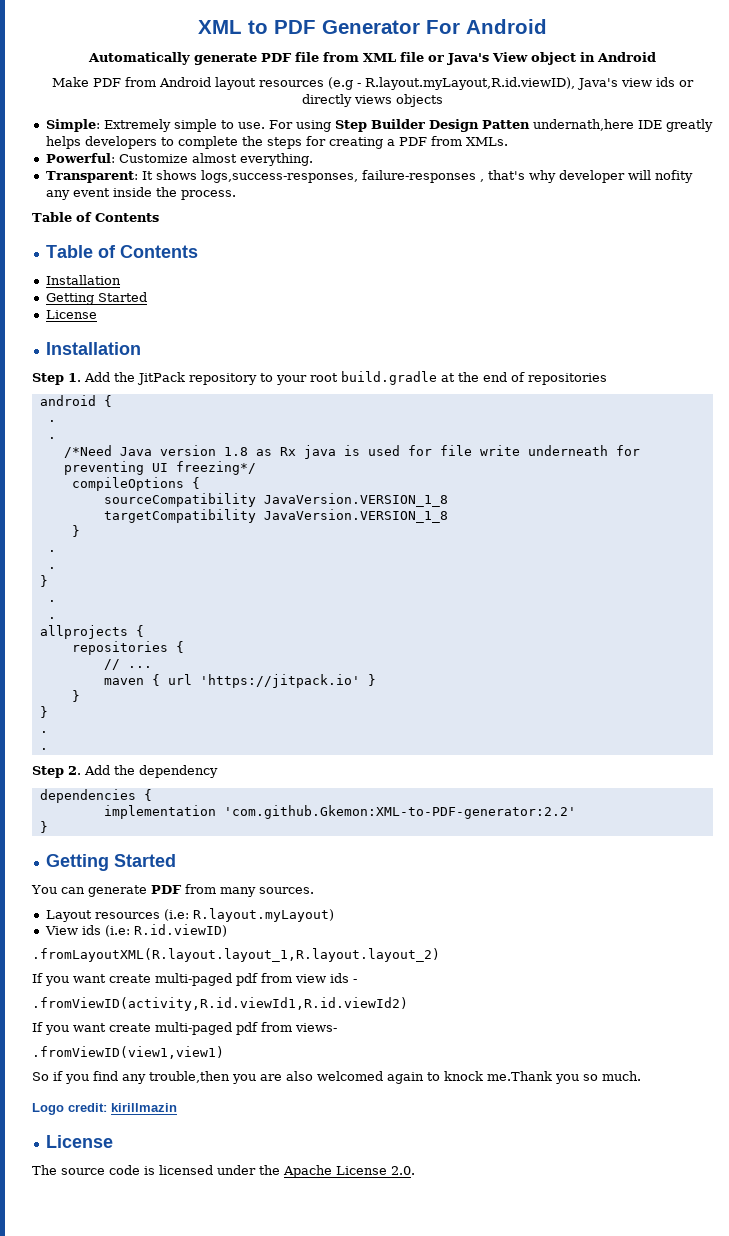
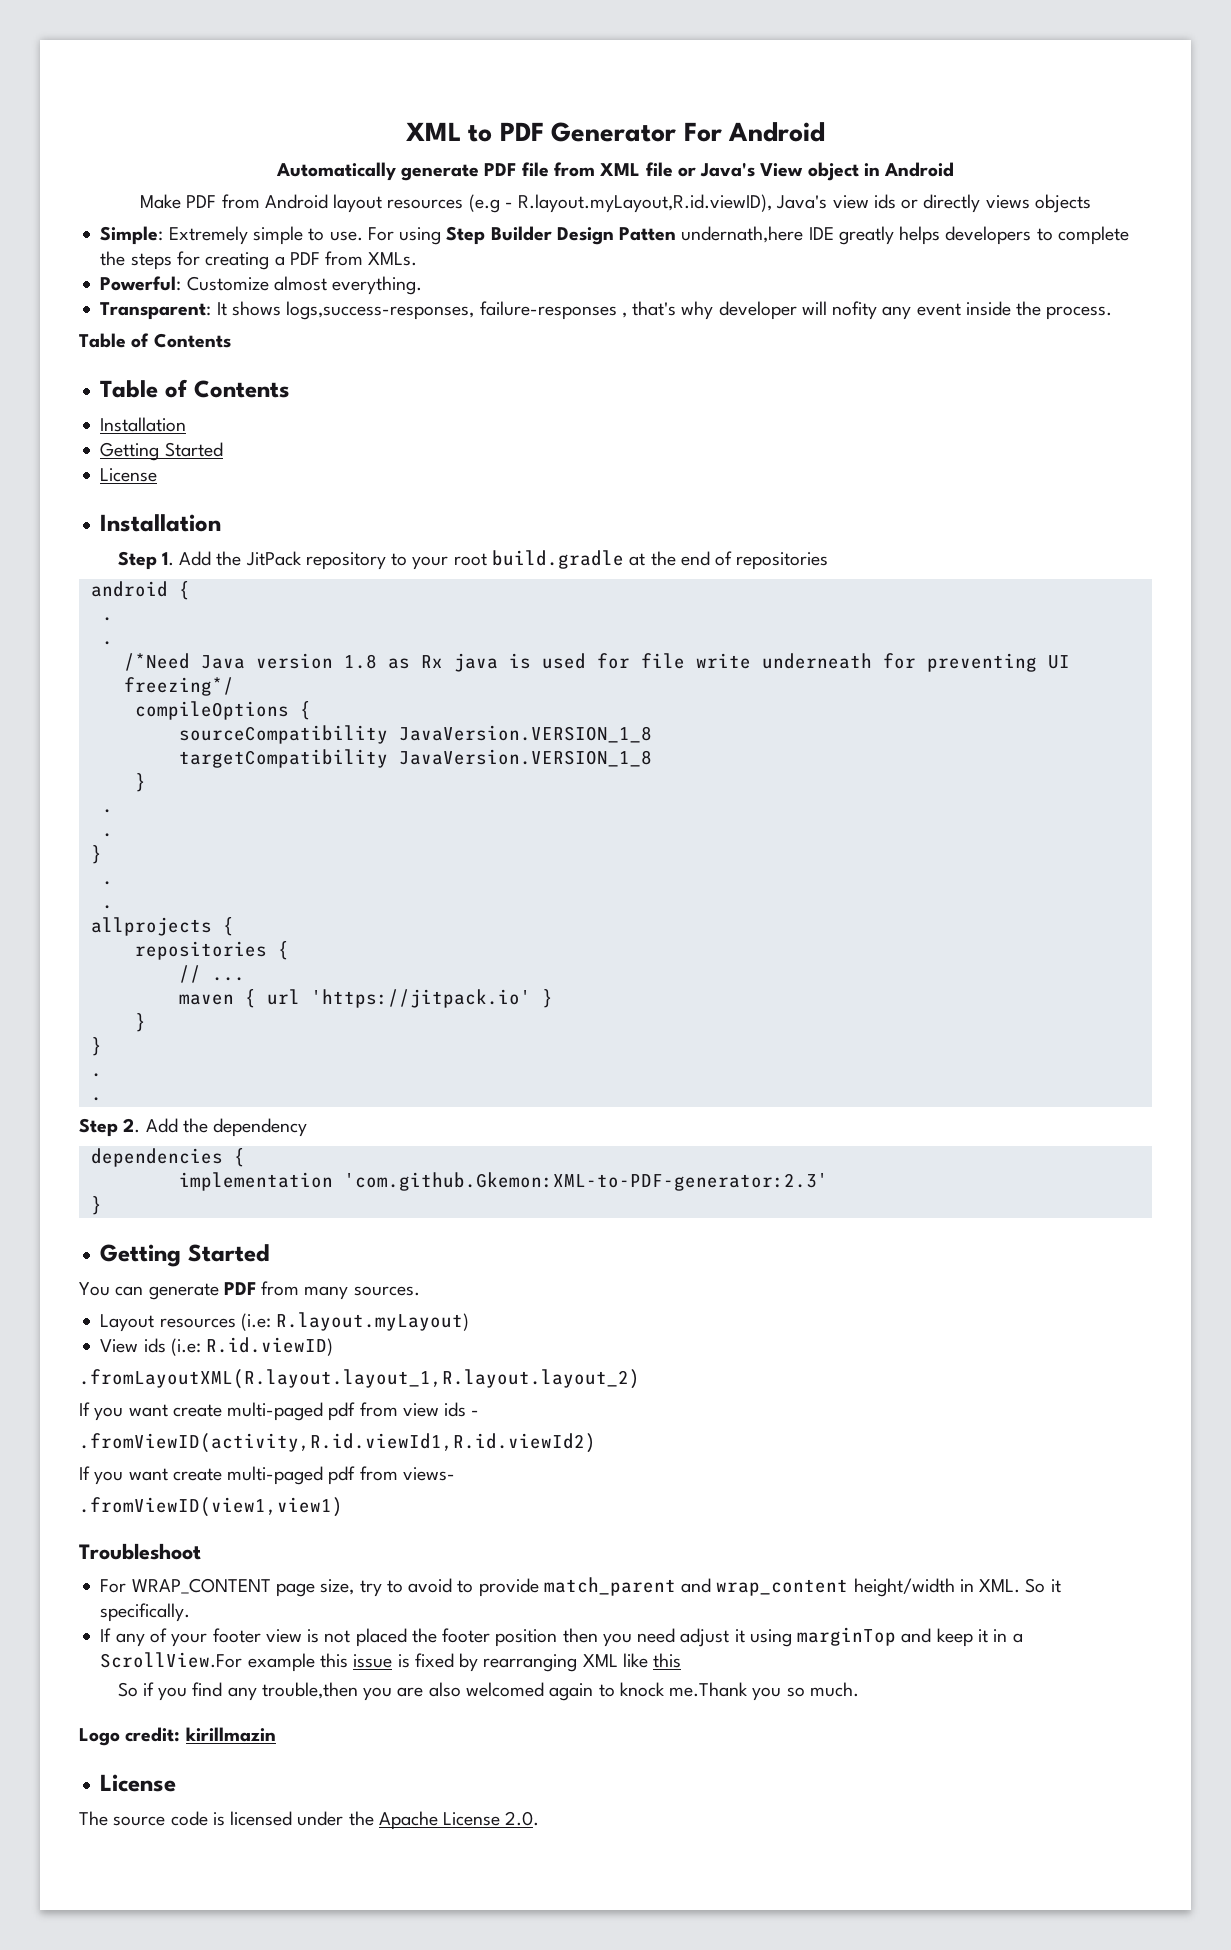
- implementation 'com.github.Gkemon:XML-to-PDF-generator:2.2'
+ implementation 'com.github.Gkemon:XML-to-PDF-generator:2.3'
+ Troubleshoot
+ For WRAP_CONTENT page size, try to avoid to provide match_parent and wrap_content height/width in XML. So it specifically.
+ If any of your footer view is not placed the footer position then you need adjust it using marginTop and keep it in a ScrollView.For example this issue is fixed by rearranging XML like this

